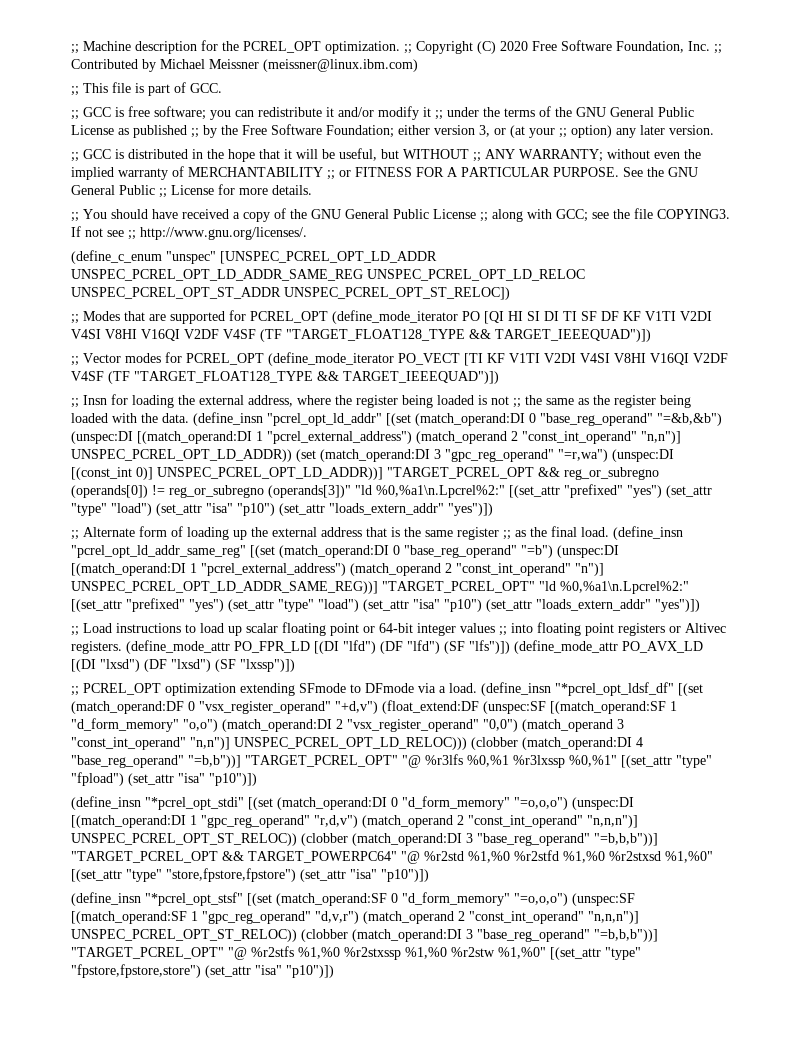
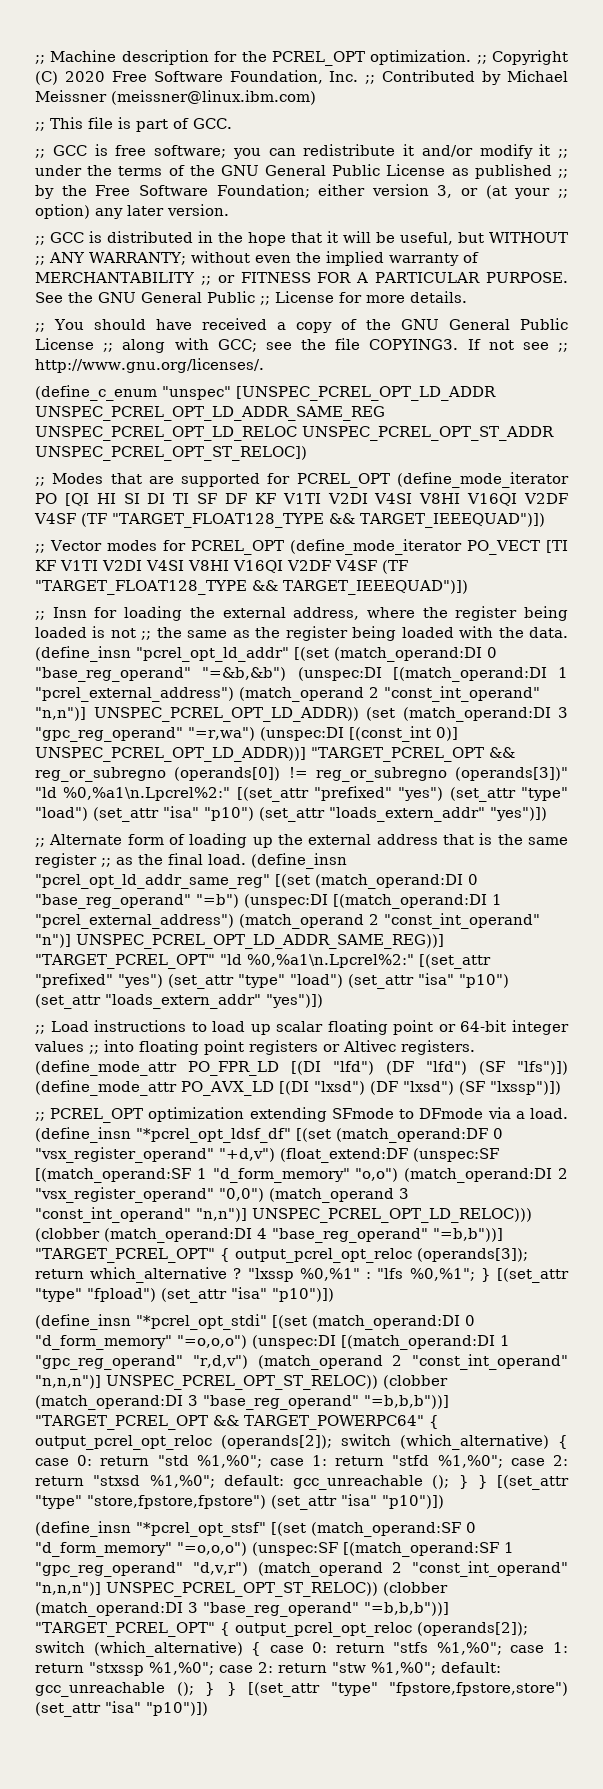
- (define_insn "*pcrel_opt_ldsf_df" [(set (match_operand:DF 0 "vsx_register_operand" "+d,v") (float_extend:DF (unspec:SF [(match_operand:SF 1 "d_form_memory" "o,o") (match_operand:DI 2 "vsx_register_operand" "0,0") (match_operand 3 "const_int_operand" "n,n")] UNSPEC_PCREL_OPT_LD_RELOC))) (clobber (match_operand:DI 4 "base_reg_operand" "=b,b"))] "TARGET_PCREL_OPT" "@ %r3lfs %0,%1 %r3lxssp %0,%1" [(set_attr "type" "fpload") (set_attr "isa" "p10")])
+ (define_insn "*pcrel_opt_ldsf_df" [(set (match_operand:DF 0 "vsx_register_operand" "+d,v") (float_extend:DF (unspec:SF [(match_operand:SF 1 "d_form_memory" "o,o") (match_operand:DI 2 "vsx_register_operand" "0,0") (match_operand 3 "const_int_operand" "n,n")] UNSPEC_PCREL_OPT_LD_RELOC))) (clobber (match_operand:DI 4 "base_reg_operand" "=b,b"))] "TARGET_PCREL_OPT" { output_pcrel_opt_reloc (operands[3]); return which_alternative ? "lxssp %0,%1" : "lfs %0,%1"; } [(set_attr "type" "fpload") (set_attr "isa" "p10")])
- (define_insn "*pcrel_opt_stdi" [(set (match_operand:DI 0 "d_form_memory" "=o,o,o") (unspec:DI [(match_operand:DI 1 "gpc_reg_operand" "r,d,v") (match_operand 2 "const_int_operand" "n,n,n")] UNSPEC_PCREL_OPT_ST_RELOC)) (clobber (match_operand:DI 3 "base_reg_operand" "=b,b,b"))] "TARGET_PCREL_OPT && TARGET_POWERPC64" "@ %r2std %1,%0 %r2stfd %1,%0 %r2stxsd %1,%0" [(set_attr "type" "store,fpstore,fpstore") (set_attr "isa" "p10")])
+ (define_insn "*pcrel_opt_stdi" [(set (match_operand:DI 0 "d_form_memory" "=o,o,o") (unspec:DI [(match_operand:DI 1 "gpc_reg_operand" "r,d,v") (match_operand 2 "const_int_operand" "n,n,n")] UNSPEC_PCREL_OPT_ST_RELOC)) (clobber (match_operand:DI 3 "base_reg_operand" "=b,b,b"))] "TARGET_PCREL_OPT && TARGET_POWERPC64" { output_pcrel_opt_reloc (operands[2]); switch (which_alternative) { case 0: return "std %1,%0"; case 1: return "stfd %1,%0"; case 2: return "stxsd %1,%0"; default: gcc_unreachable (); } } [(set_attr "type" "store,fpstore,fpstore") (set_attr "isa" "p10")])
- (define_insn "*pcrel_opt_stsf" [(set (match_operand:SF 0 "d_form_memory" "=o,o,o") (unspec:SF [(match_operand:SF 1 "gpc_reg_operand" "d,v,r") (match_operand 2 "const_int_operand" "n,n,n")] UNSPEC_PCREL_OPT_ST_RELOC)) (clobber (match_operand:DI 3 "base_reg_operand" "=b,b,b"))] "TARGET_PCREL_OPT" "@ %r2stfs %1,%0 %r2stxssp %1,%0 %r2stw %1,%0" [(set_attr "type" "fpstore,fpstore,store") (set_attr "isa" "p10")])
+ (define_insn "*pcrel_opt_stsf" [(set (match_operand:SF 0 "d_form_memory" "=o,o,o") (unspec:SF [(match_operand:SF 1 "gpc_reg_operand" "d,v,r") (match_operand 2 "const_int_operand" "n,n,n")] UNSPEC_PCREL_OPT_ST_RELOC)) (clobber (match_operand:DI 3 "base_reg_operand" "=b,b,b"))] "TARGET_PCREL_OPT" { output_pcrel_opt_reloc (operands[2]); switch (which_alternative) { case 0: return "stfs %1,%0"; case 1: return "stxssp %1,%0"; case 2: return "stw %1,%0"; default: gcc_unreachable (); } } [(set_attr "type" "fpstore,fpstore,store") (set_attr "isa" "p10")])

